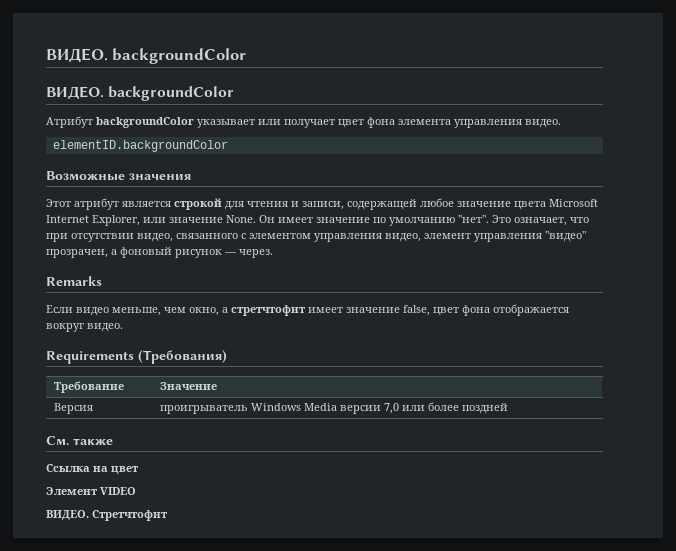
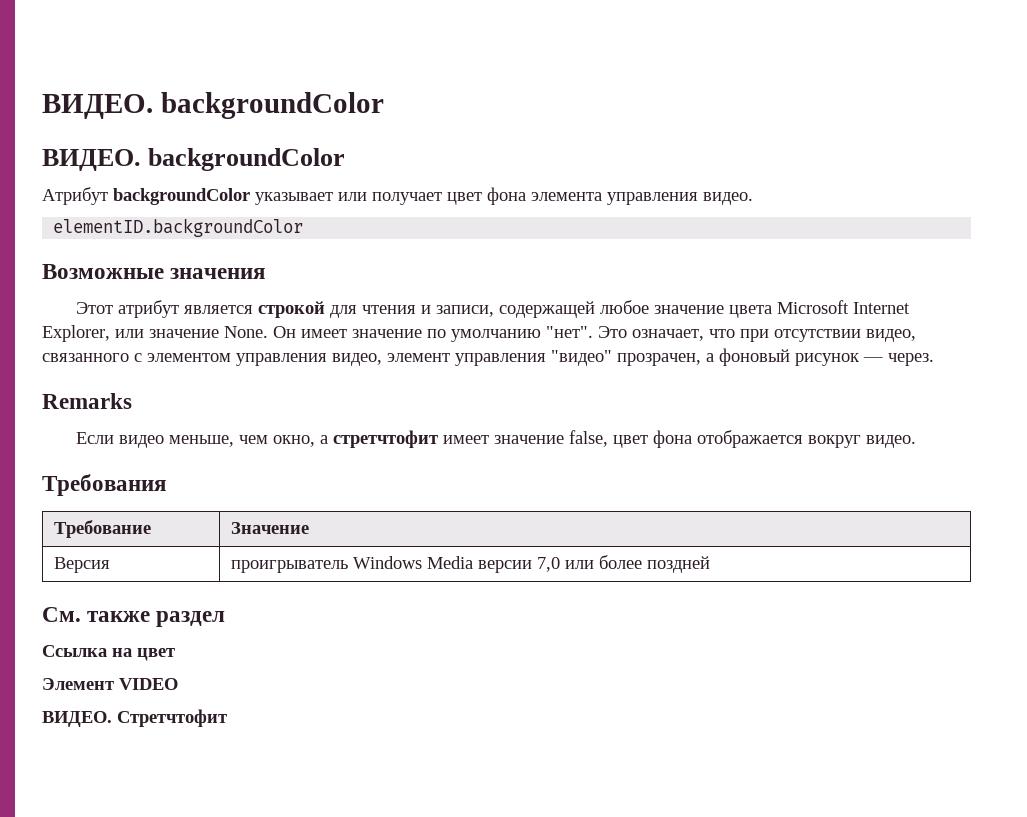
- Requirements (Требования)
+ Требования
- См. также
+ См. также раздел

